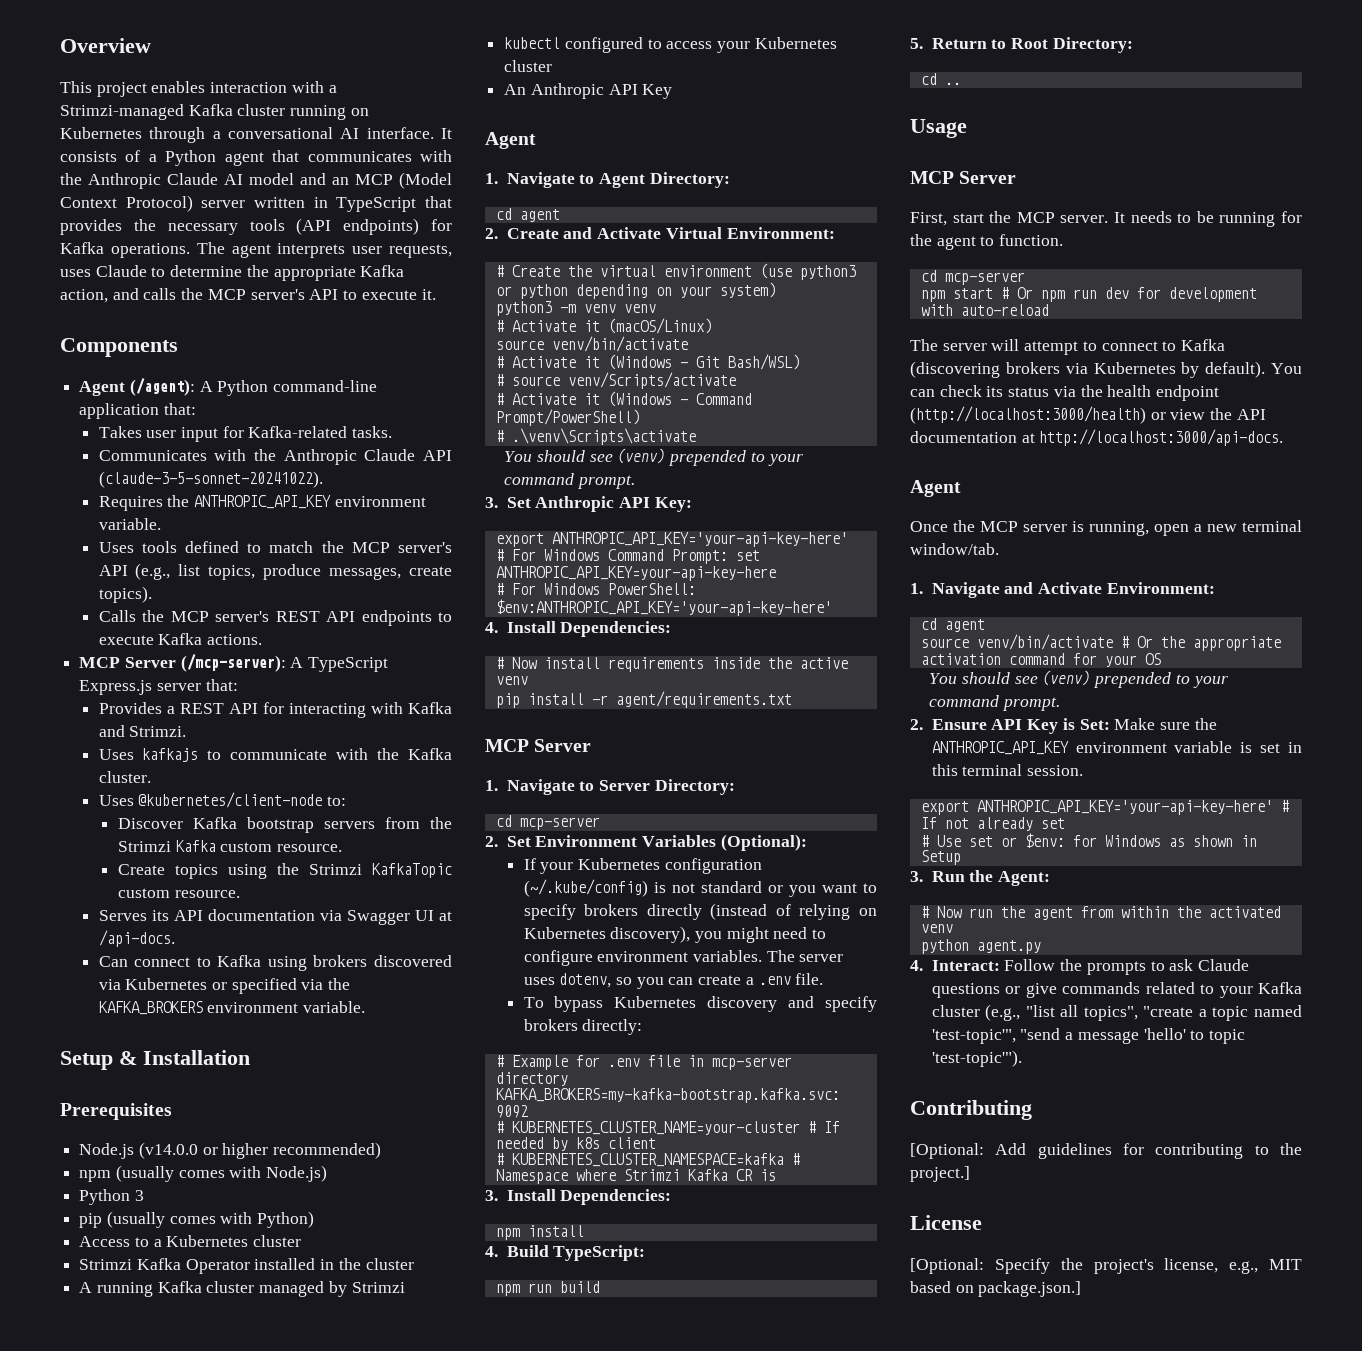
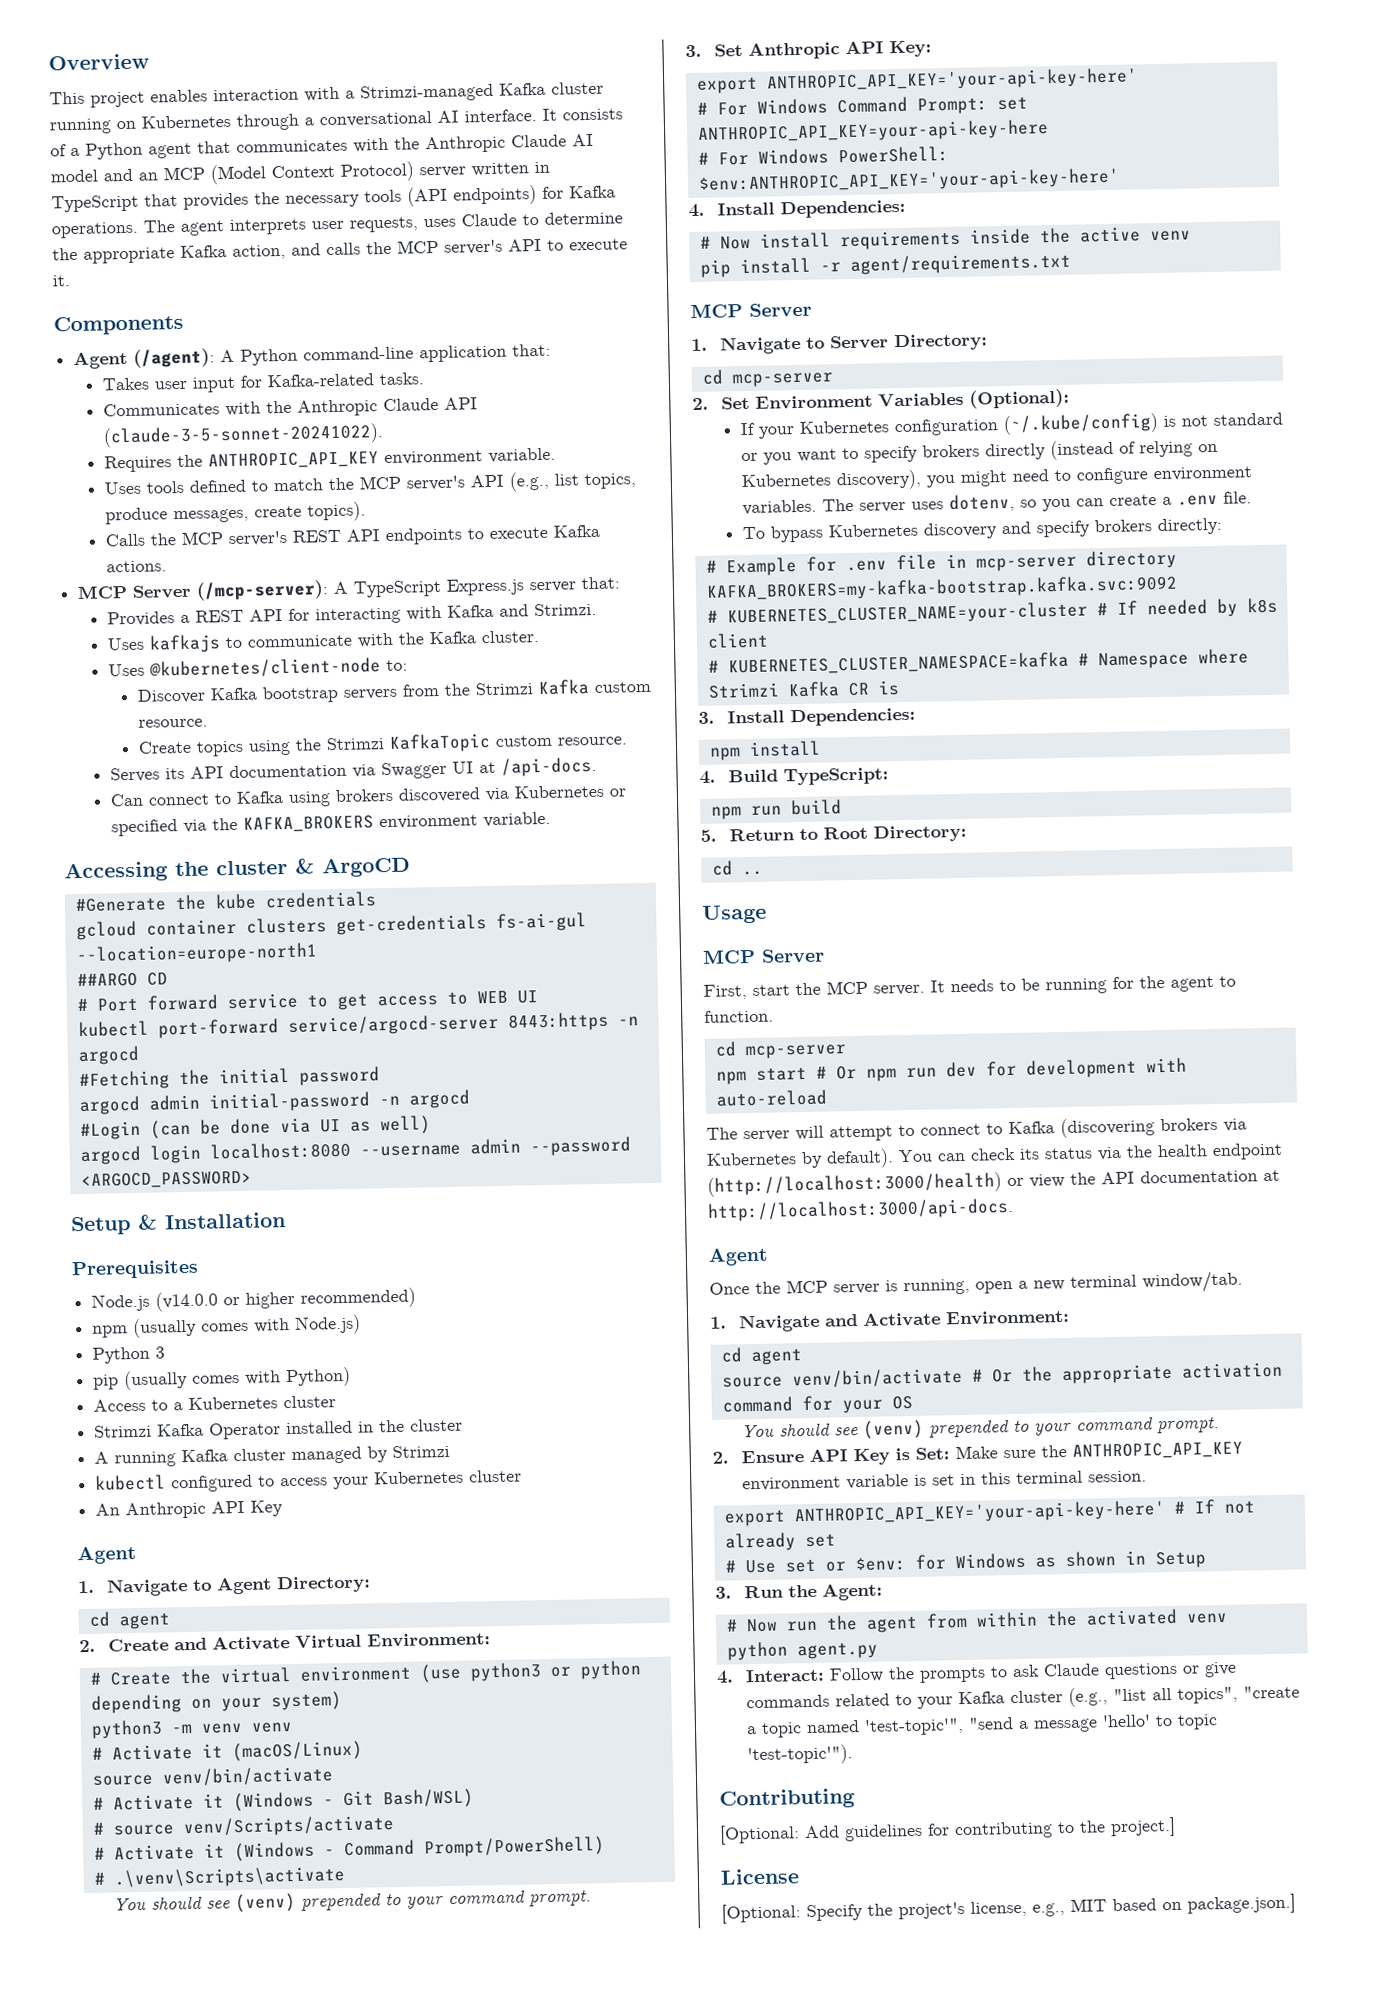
+ Accessing the cluster & ArgoCD
+ #Generate the kube credentials
+ gcloud container clusters get-credentials fs-ai-gul --location=europe-north1
+ ##ARGO CD
+ # Port forward service to get access to WEB UI
+ kubectl port-forward service/argocd-server 8443:https -n argocd
+ #Fetching the initial password
+ argocd admin initial-password -n argocd
+ #Login (can be done via UI as well)
+ argocd login localhost:8080 --username admin --password <ARGOCD_PASSWORD>

